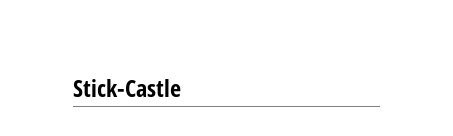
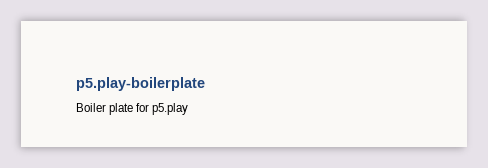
- Stick-Castle
+ p5.play-boilerplate
+ Boiler plate for p5.play

